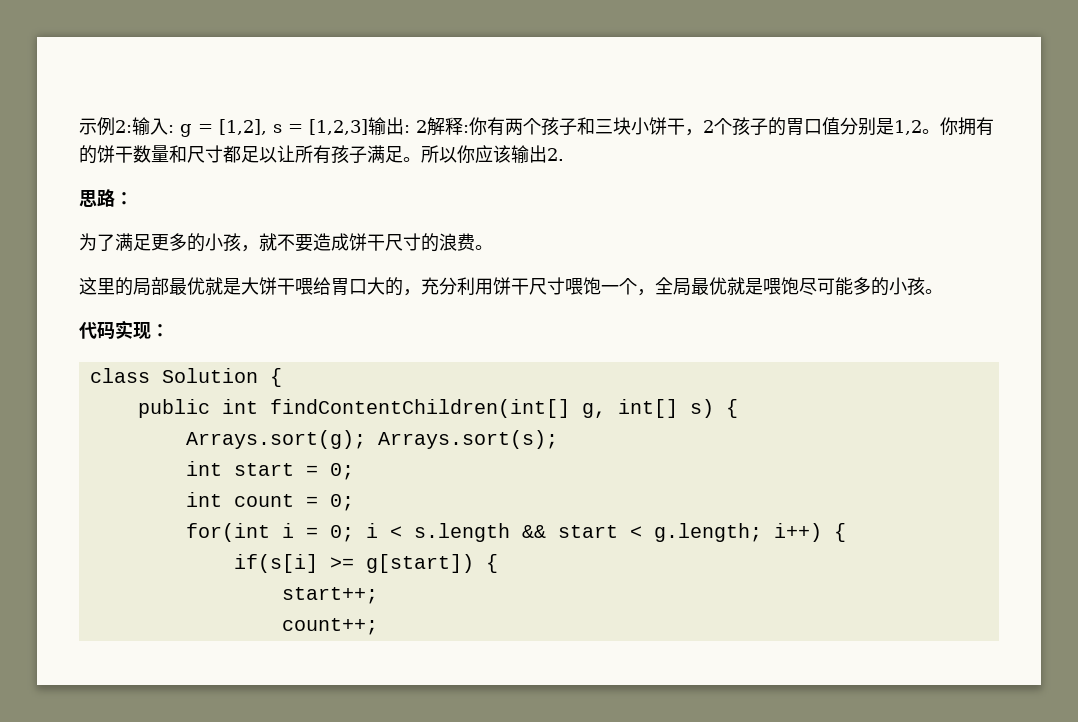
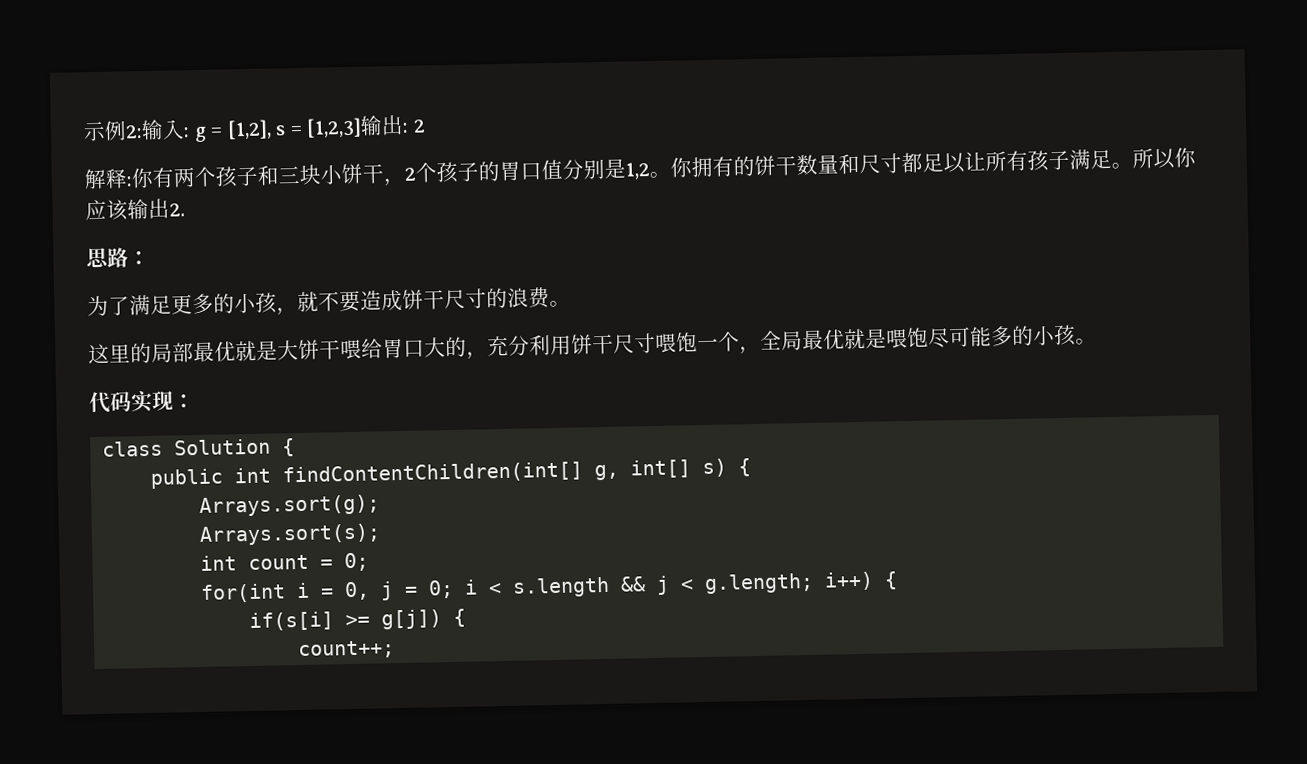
- 示例2:输入: g = [1,2], s = [1,2,3]输出: 2解释:你有两个孩子和三块小饼干，2个孩子的胃口值分别是1,2。
+ 示例2:输入: g = [1,2], s = [1,2,3]输出: 2
+ 解释:你有两个孩子和三块小饼干，2个孩子的胃口值分别是1,2。
- Arrays.sort(g); Arrays.sort(s);
+ Arrays.sort(g);
+ Arrays.sort(s);
- int start = 0;
- for(int i = 0; i < s.length && start < g.length; i++) {
+ for(int i = 0, j = 0; i < s.length && j < g.length; i++) {
- if(s[i] >= g[start]) {
- start++;
+ if(s[i] >= g[j]) {

